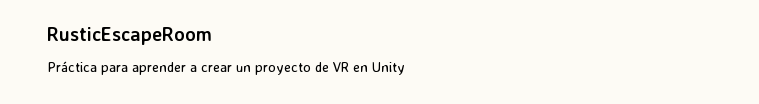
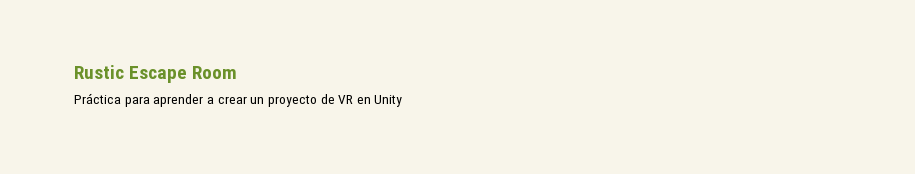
- RusticEscapeRoom
+ Rustic Escape Room

